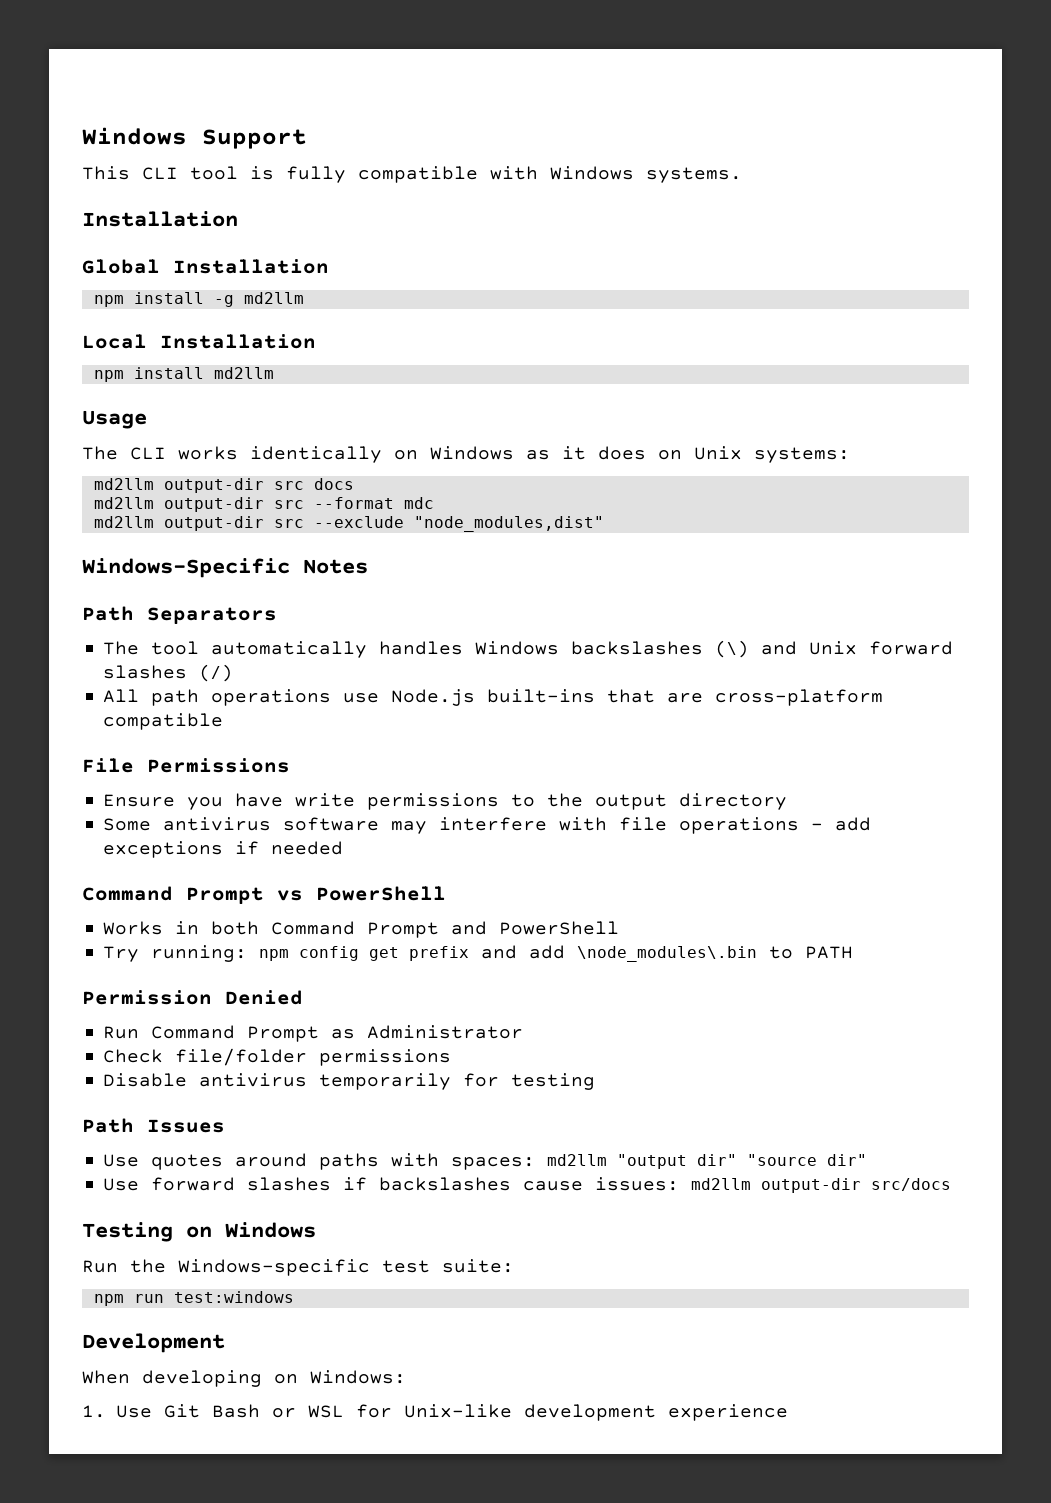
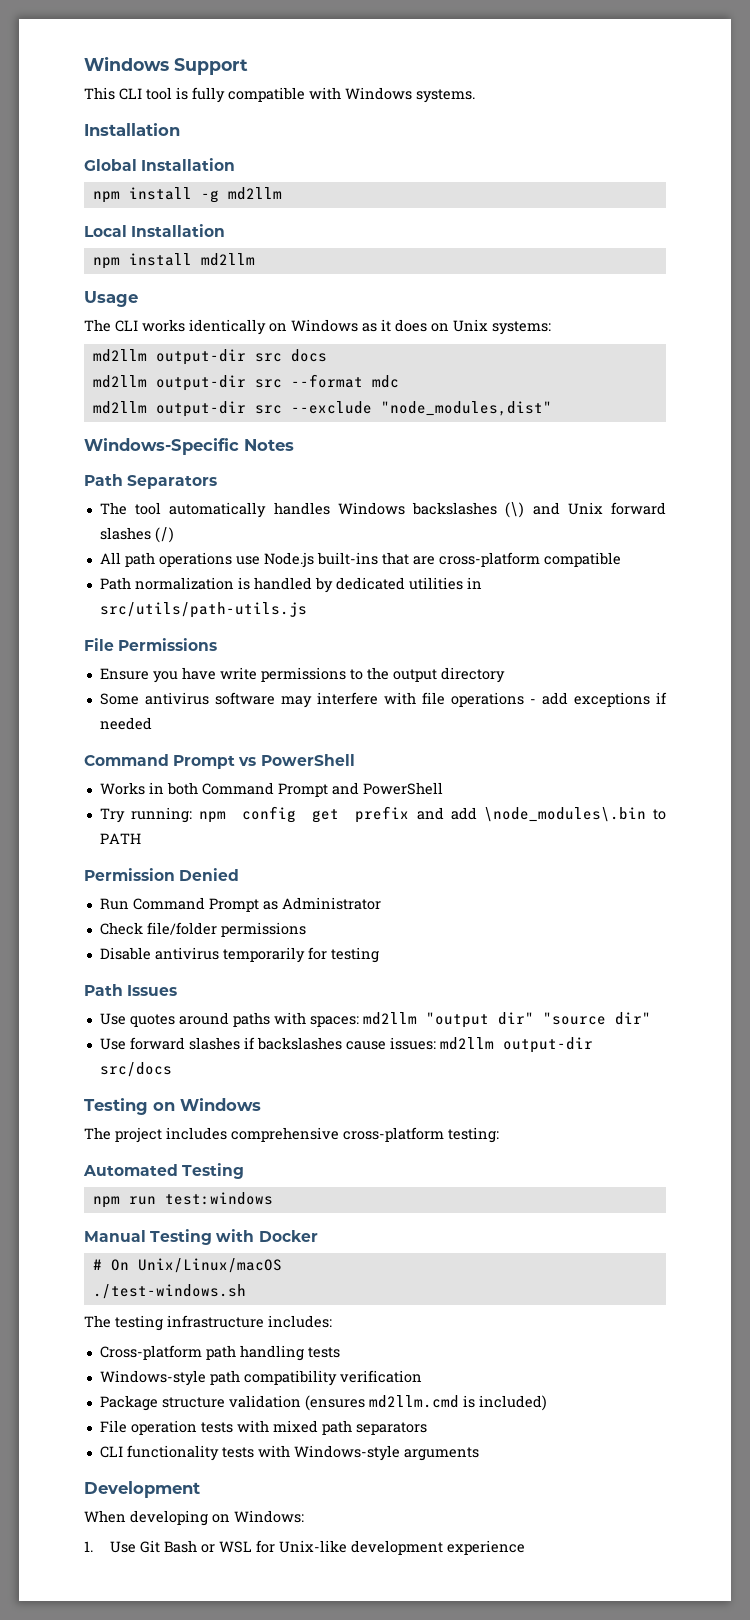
+ Path normalization is handled by dedicated utilities in src/utils/path-utils.js
- Run the Windows-specific test suite:
+ The project includes comprehensive cross-platform testing:
+ Automated Testing
  npm run test:windows
+ Manual Testing with Docker
+ # On Unix/Linux/macOS
+ ./test-windows.sh
+ The testing infrastructure includes:
+ Cross-platform path handling tests
+ Windows-style path compatibility verification
+ Package structure validation (ensures md2llm.cmd is included)
+ File operation tests with mixed path separators
+ CLI functionality tests with Windows-style arguments

